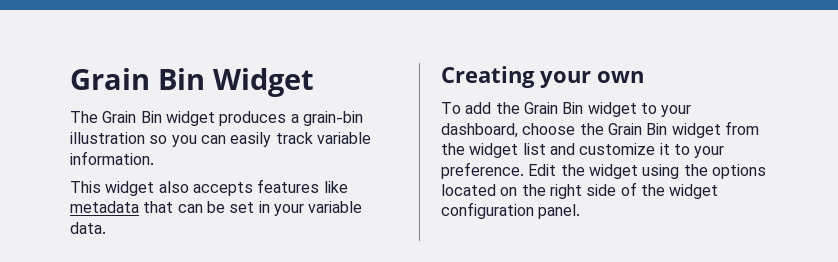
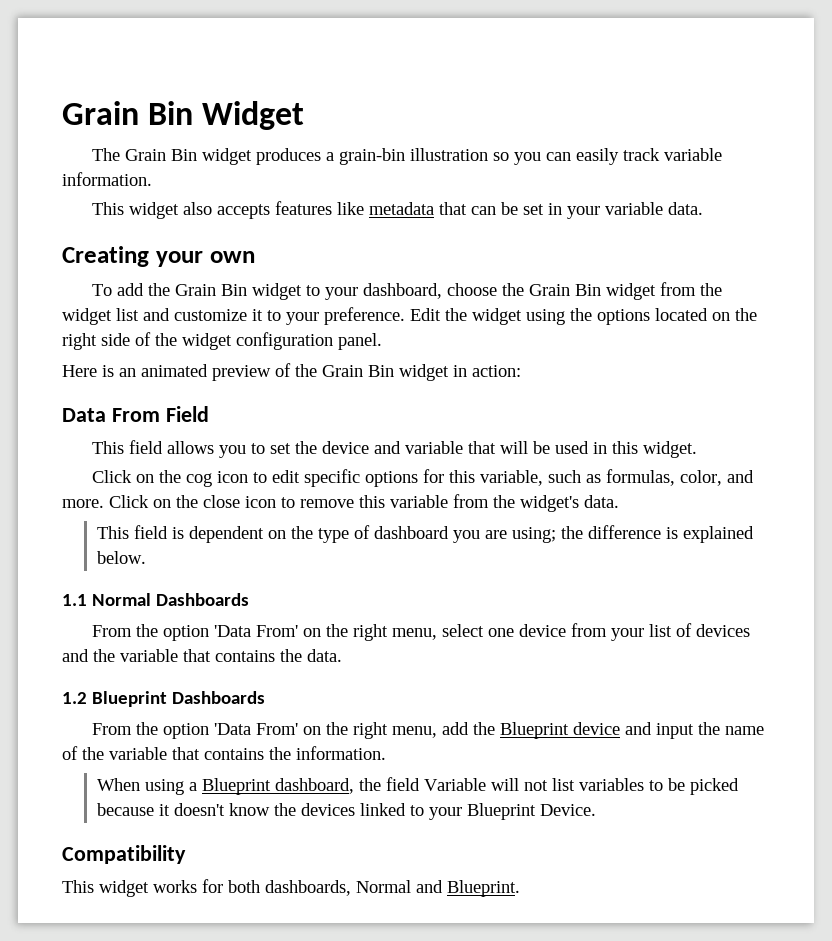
+ Here is an animated preview of the Grain Bin widget in action:
+ Data From Field
+ This field allows you to set the device and variable that will be used in this widget.
+ Click on the cog icon to edit specific options for this variable, such as formulas, color, and more. Click on the close icon to remove this variable from the widget's data.
+ This field is dependent on the type of dashboard you are using; the difference is explained below.
+ 1.1 Normal Dashboards
+ From the option 'Data From' on the right menu, select one device from your list of devices and the variable that contains the data.
+ 1.2 Blueprint Dashboards
+ From the option 'Data From' on the right menu, add the Blueprint device and input the name of the variable that contains the information.
+ When using a Blueprint dashboard, the field Variable will not list variables to be picked because it doesn't know the devices linked to your Blueprint Device.
+ Compatibility
+ This widget works for both dashboards, Normal and Blueprint.

